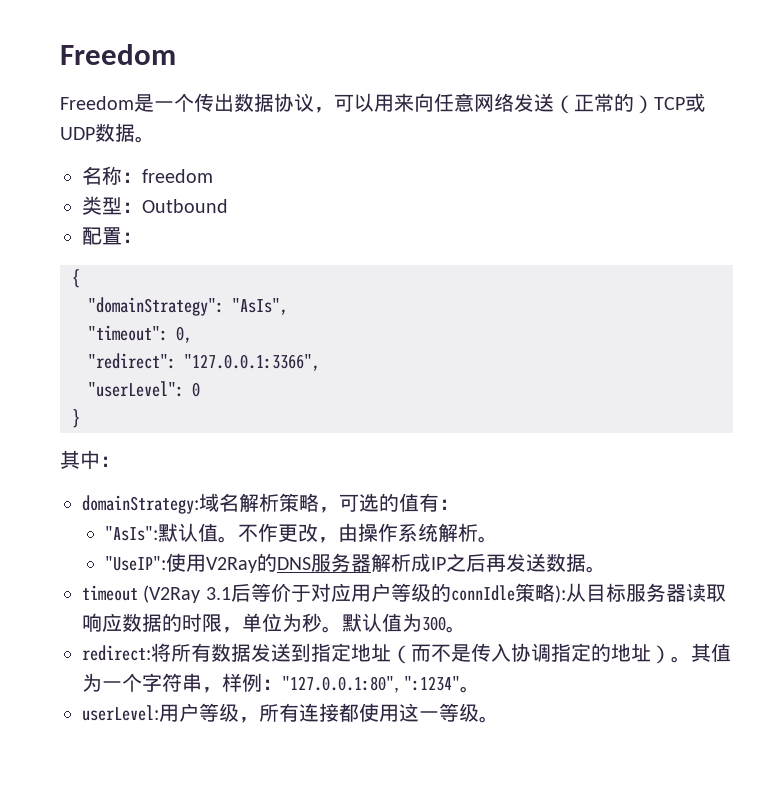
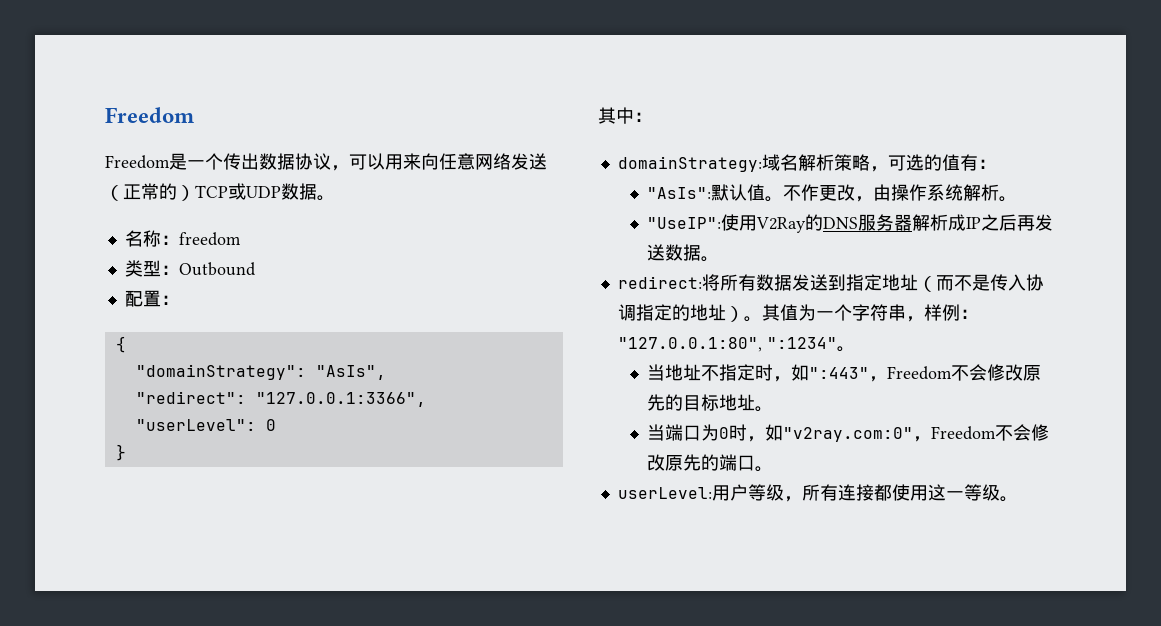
- "timeout": 0,
- timeout (V2Ray 3.1后等价于对应用户等级的connIdle策略):从目标服务器读取响应数据的时限，单位为秒。默认值为300。
+ 当地址不指定时，如":443"，Freedom不会修改原先的目标地址。
+ 当端口为0时，如"v2ray.com:0"，Freedom不会修改原先的端口。

